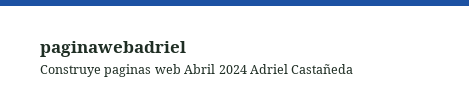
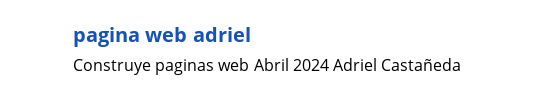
- paginawebadriel
+ pagina web adriel

